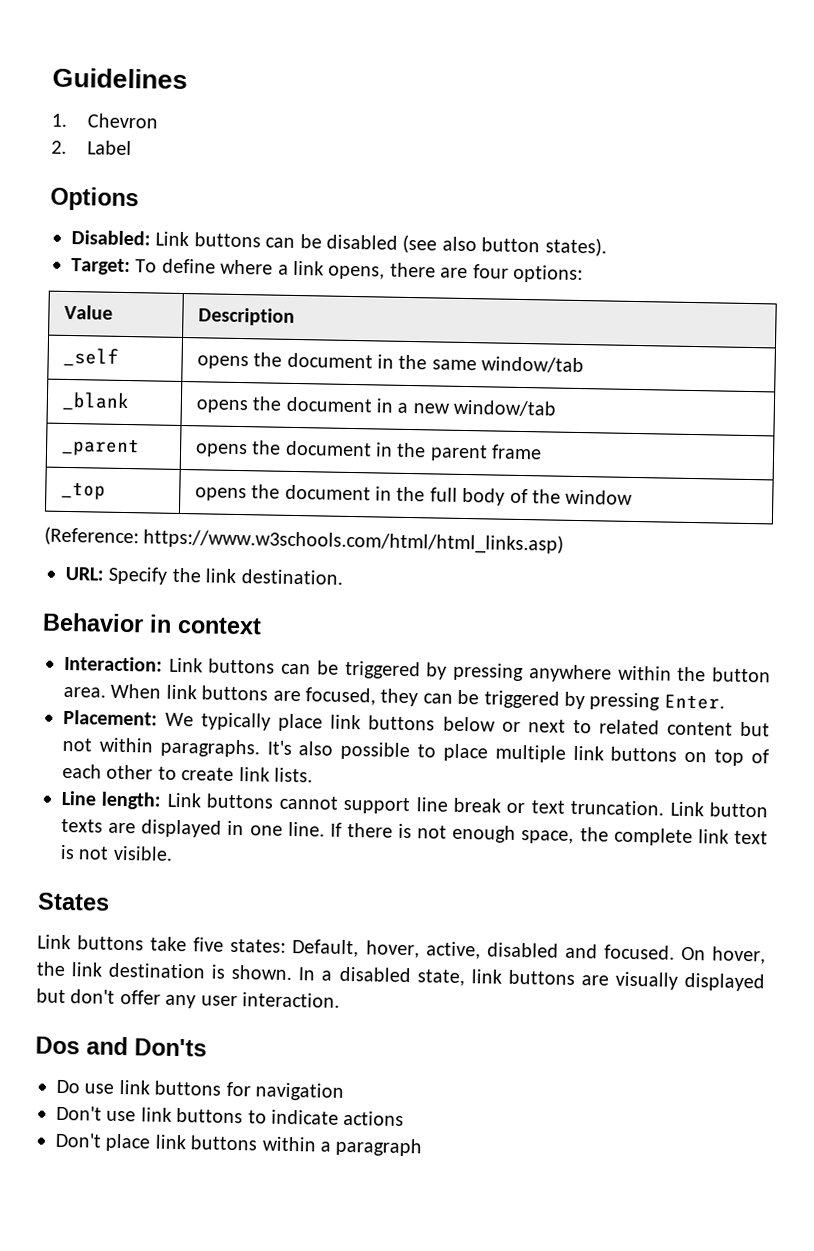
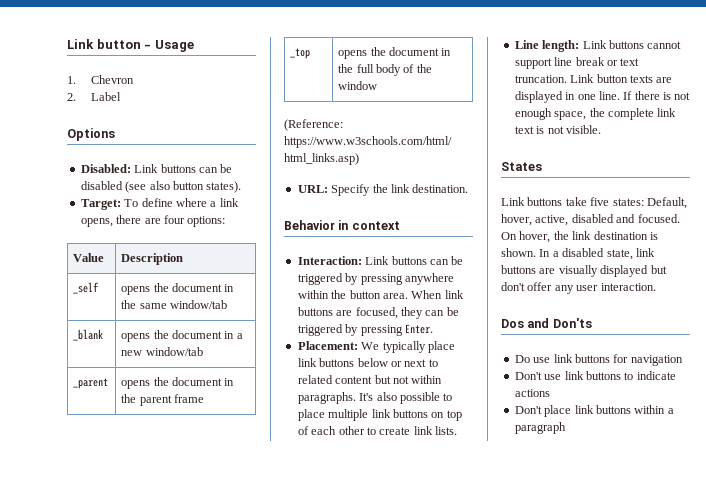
- Guidelines
+ Link button - Usage

